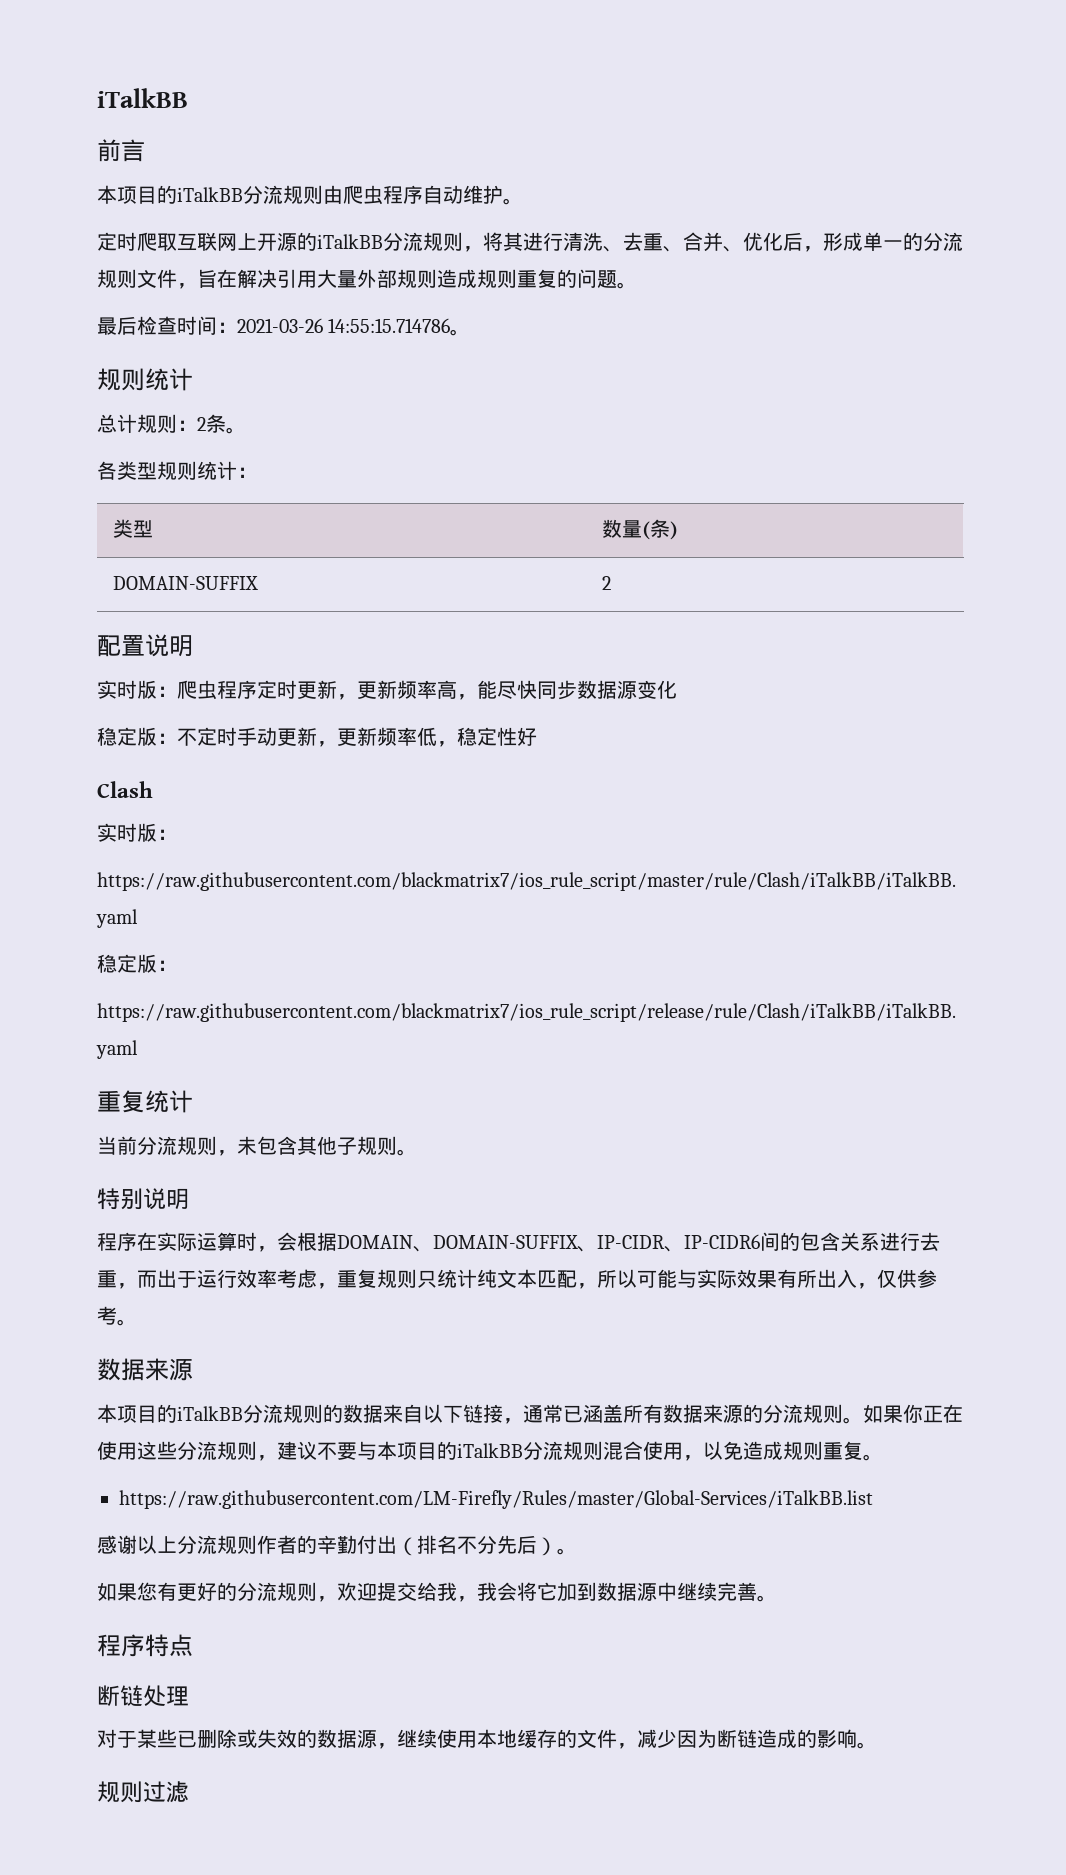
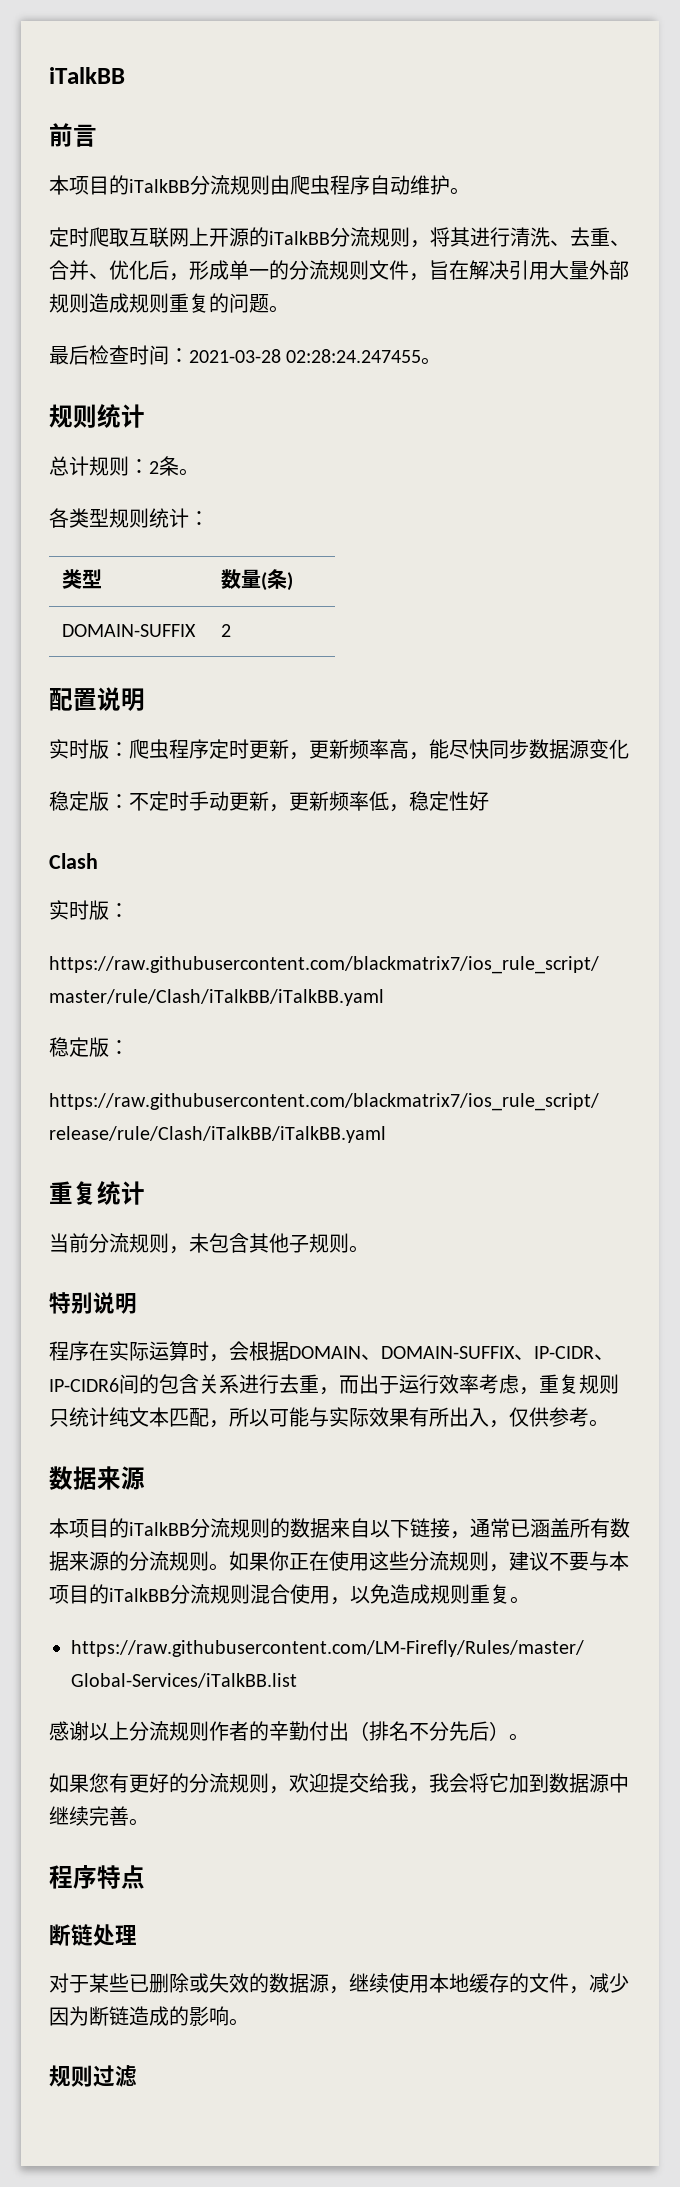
- 最后检查时间：2021-03-26 14:55:15.714786。
+ 最后检查时间：2021-03-28 02:28:24.247455。

